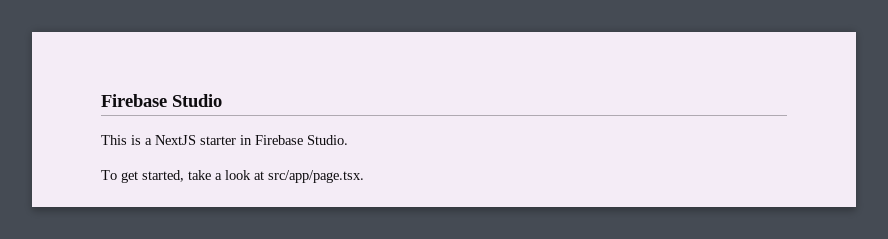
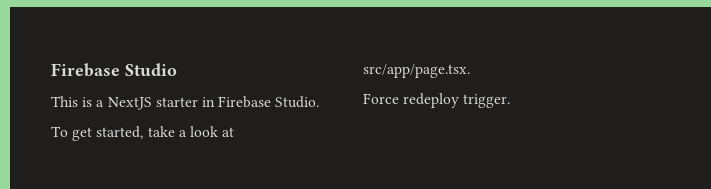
+ Force redeploy trigger.

